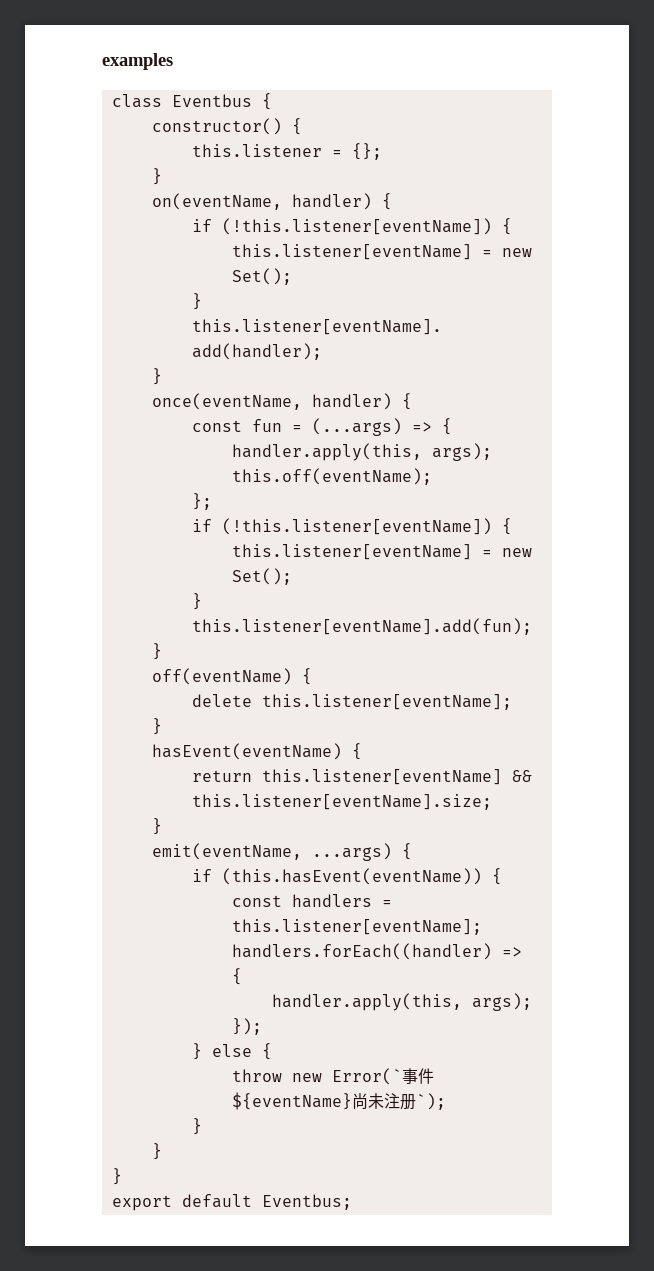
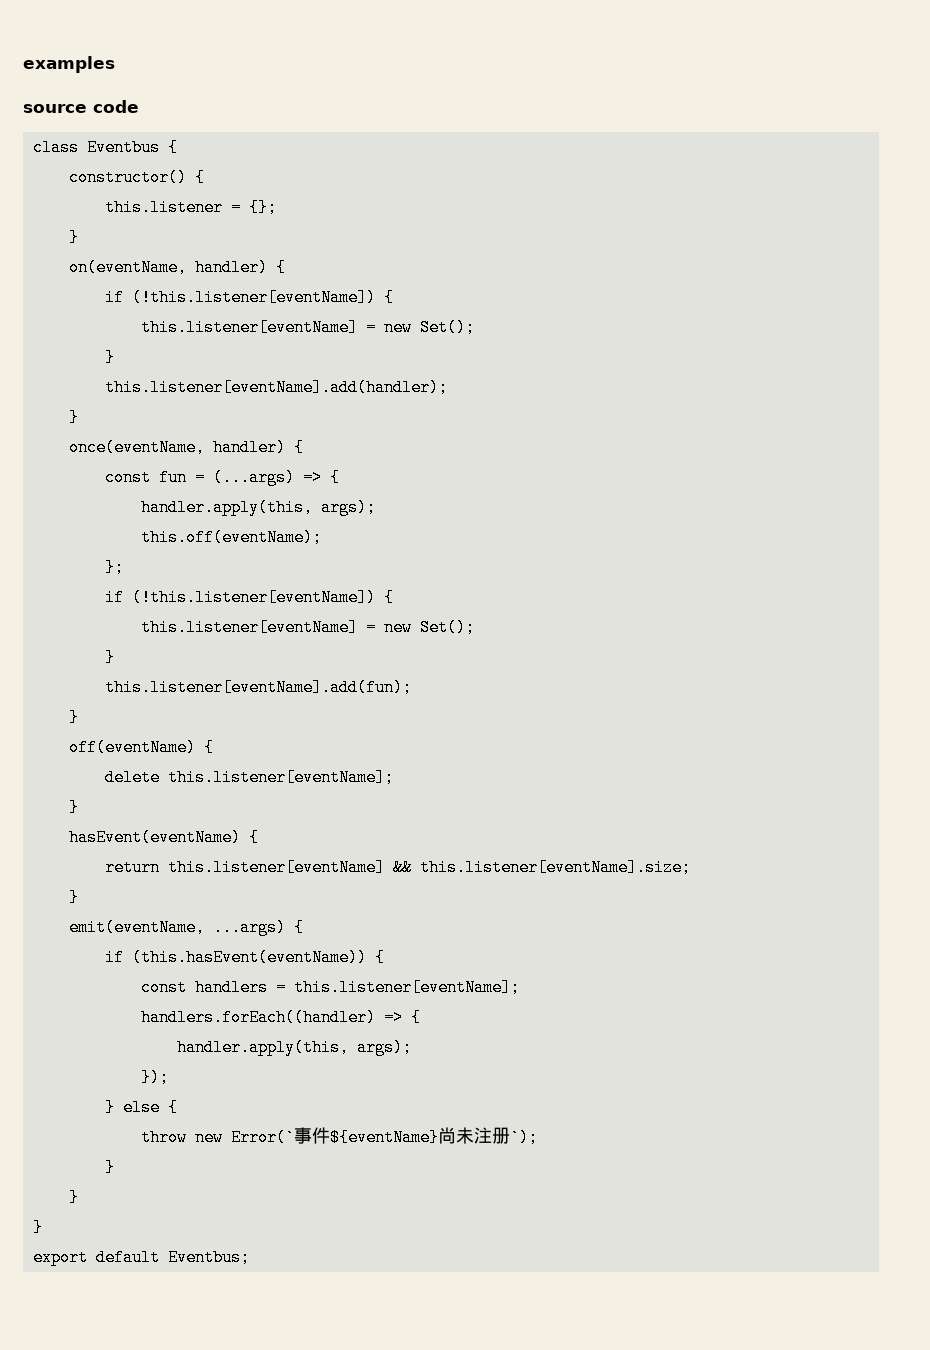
+ source code

